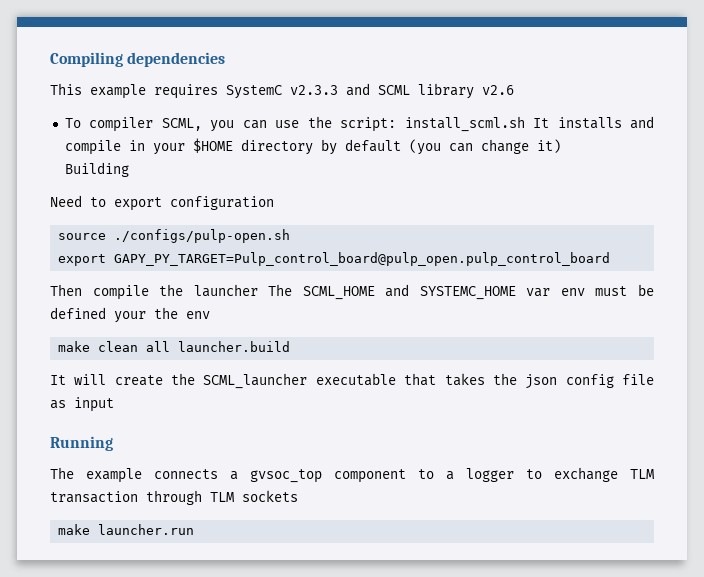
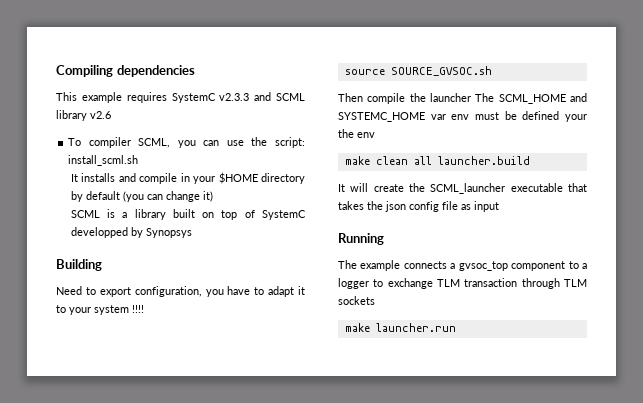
- To compiler SCML, you can use the script: install_scml.sh It installs and compile in your $HOME directory by default (you can change it)
+ To compiler SCML, you can use the script: install_scml.sh
+ It installs and compile in your $HOME directory by default (you can change it)
+ SCML is a library built on top of SystemC developped by Synopsys
  Building
- Need to export configuration
- source ./configs/pulp-open.sh
- export GAPY_PY_TARGET=Pulp_control_board@pulp_open.pulp_control_board
+ Need to export configuration, you have to adapt it to your system !!!!
+ source SOURCE_GVSOC.sh

